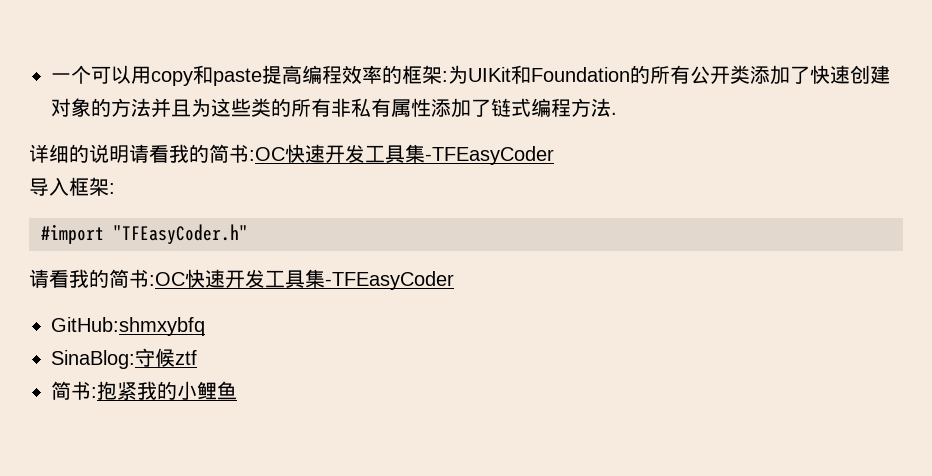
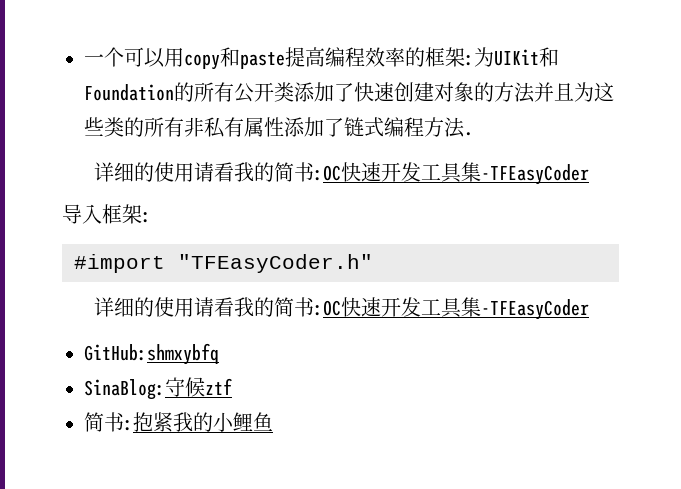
  一个可以用copy和paste提高编程效率的框架:为UIKit和Foundation的所有公开类添加了快速创建对象的方法并且为这些类的所有非私有属性添加了链式编程方法.
- 详细的说明请看我的简书:OC快速开发工具集-TFEasyCoder
+ 详细的使用请看我的简书:OC快速开发工具集-TFEasyCoder
  #import "TFEasyCoder.h"
- 请看我的简书:OC快速开发工具集-TFEasyCoder
+ 详细的使用请看我的简书:OC快速开发工具集-TFEasyCoder

